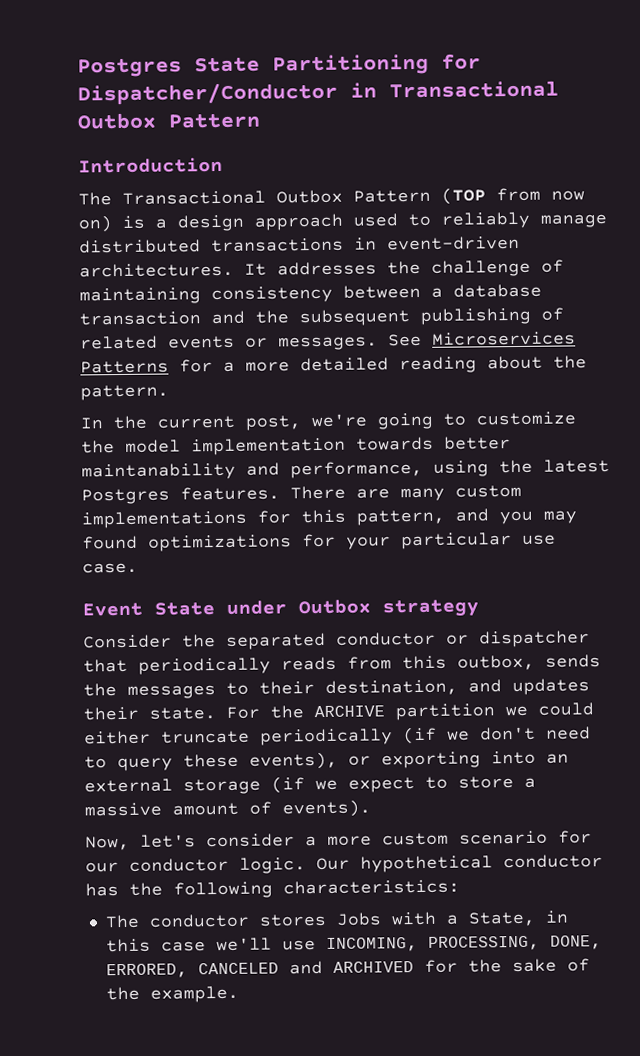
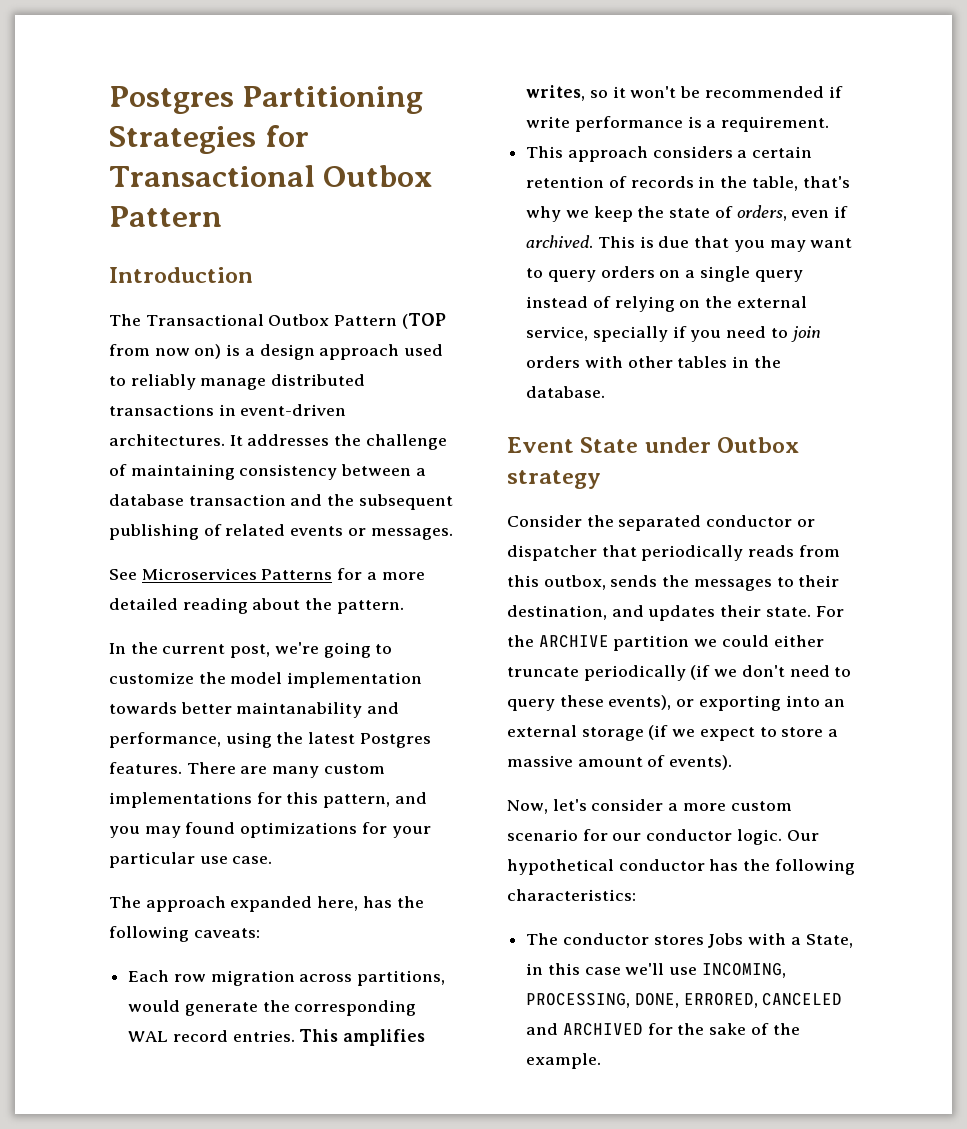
- Postgres State Partitioning for Dispatcher/Conductor in Transactional Outbox Pattern
+ Postgres Partitioning Strategies for Transactional Outbox Pattern
- It addresses the challenge of maintaining consistency between a database transaction and the subsequent publishing of related events or messages. See Microservices Patterns for a more detailed reading about the pattern.
+ It addresses the challenge of maintaining consistency between a database transaction and the subsequent publishing of related events or messages.
+ See Microservices Patterns for a more detailed reading about the pattern.
+ The approach expanded here, has the following caveats:
+ Each row migration across partitions, would generate the corresponding WAL record entries. This amplifies writes, so it won't be recommended if write performance is a requirement.
+ This approach considers a certain retention of records in the table, that's why we keep the state of orders, even if archived. This is due that you may want to query orders on a single query instead of relying on the external service, specially if you need to join orders with other tables in the database.

